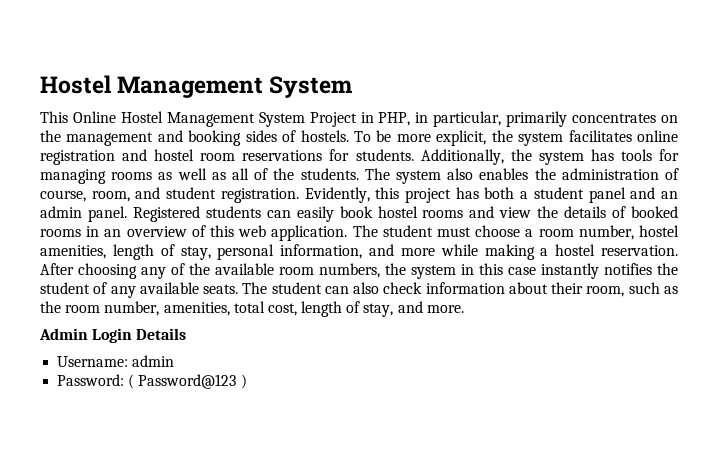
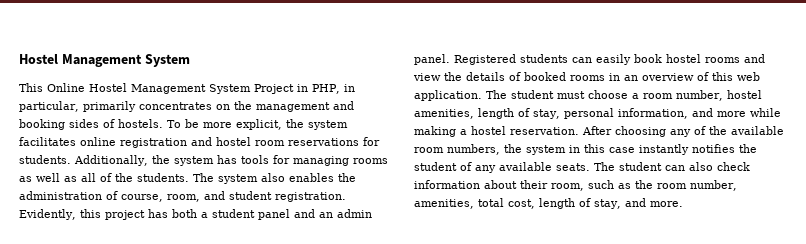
- Admin Login Details
- Username: admin
- Password: ( Password@123 )

